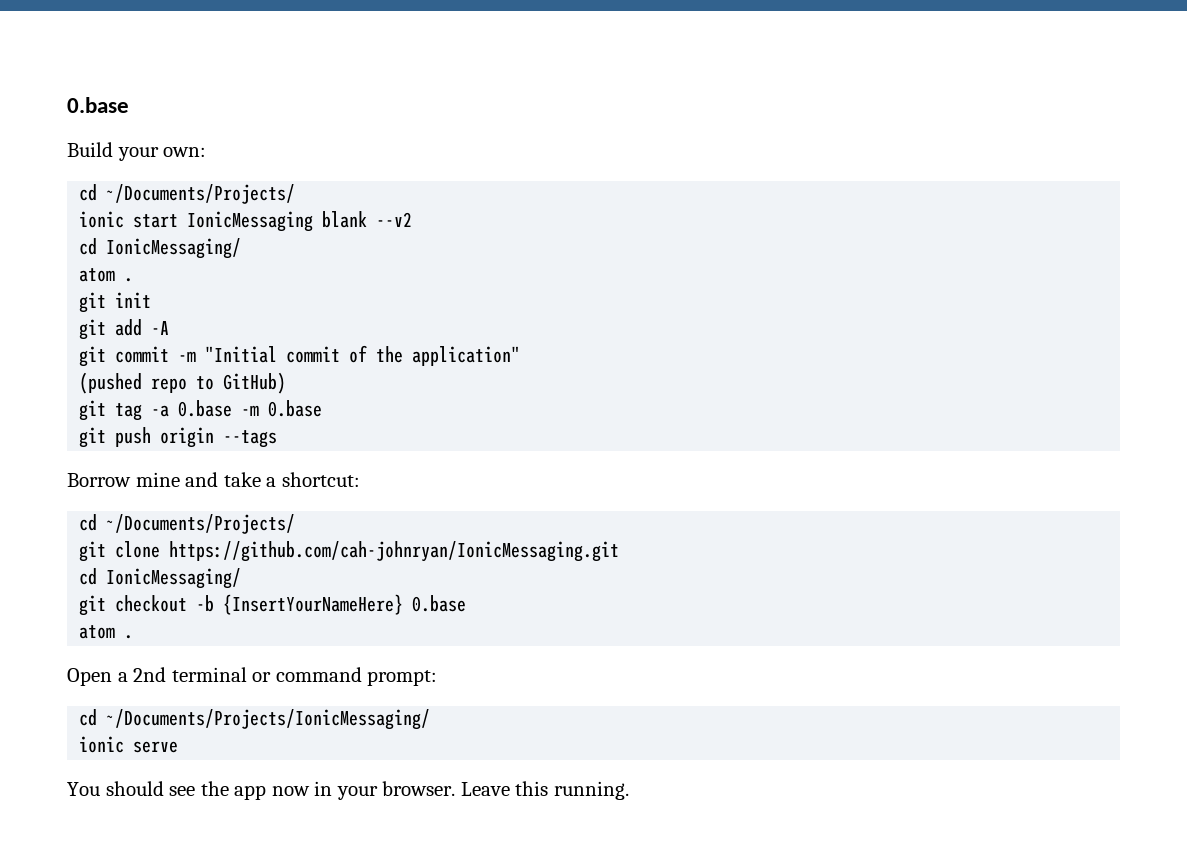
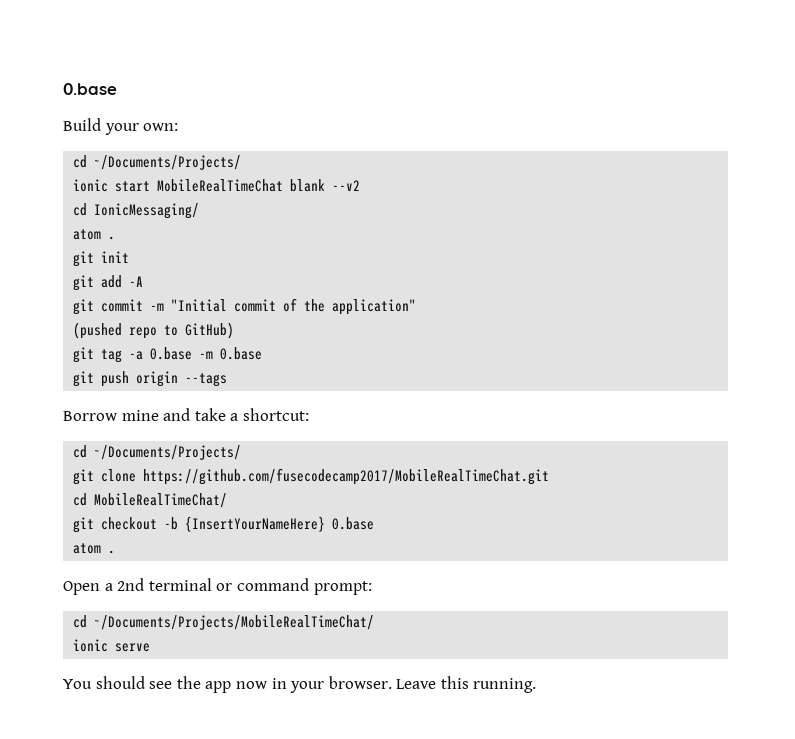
- ionic start IonicMessaging blank --v2
+ ionic start MobileRealTimeChat blank --v2
- git clone https://github.com/cah-johnryan/IonicMessaging.git
- cd IonicMessaging/
+ git clone https://github.com/fusecodecamp2017/MobileRealTimeChat.git
+ cd MobileRealTimeChat/
- cd ~/Documents/Projects/IonicMessaging/
+ cd ~/Documents/Projects/MobileRealTimeChat/

